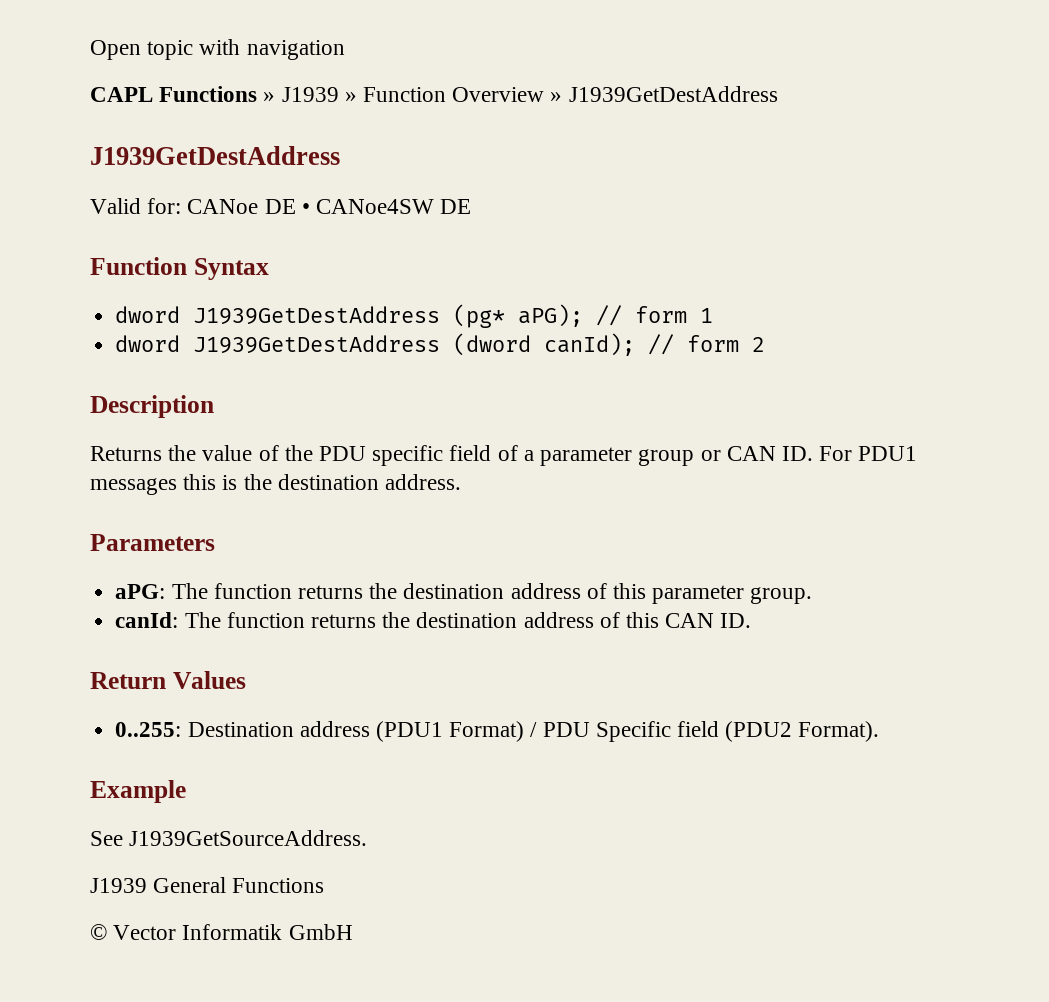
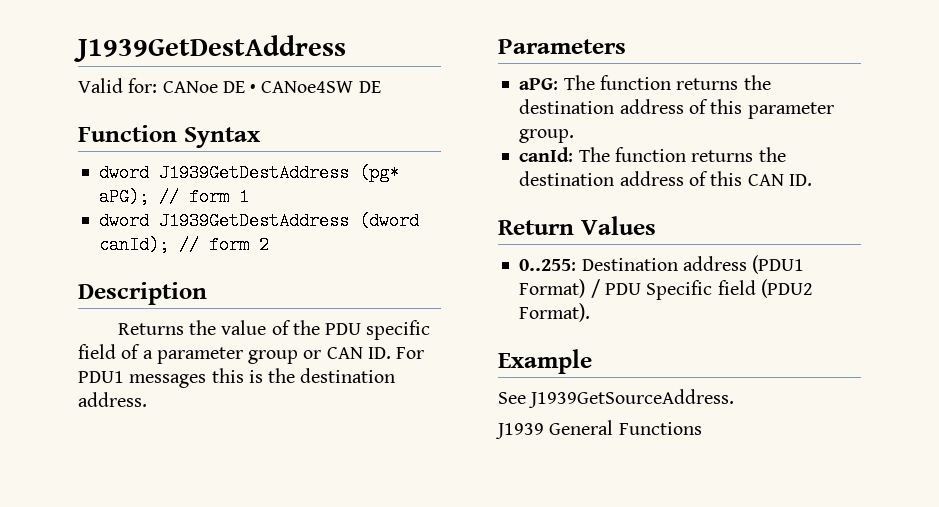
- Open topic with navigation
- CAPL Functions » J1939 » Function Overview » J1939GetDestAddress
- © Vector Informatik GmbH

